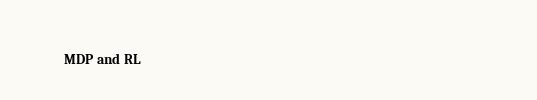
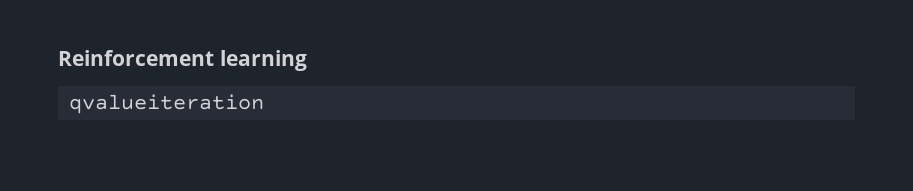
- MDP and RL
+ Reinforcement learning
+ qvalueiteration

